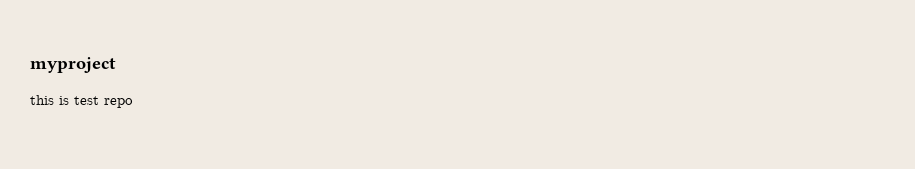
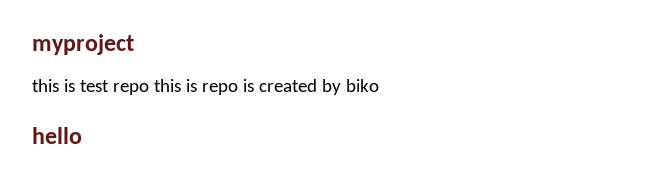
- this is test repo
+ this is test repo this is repo is created by biko
+ hello

